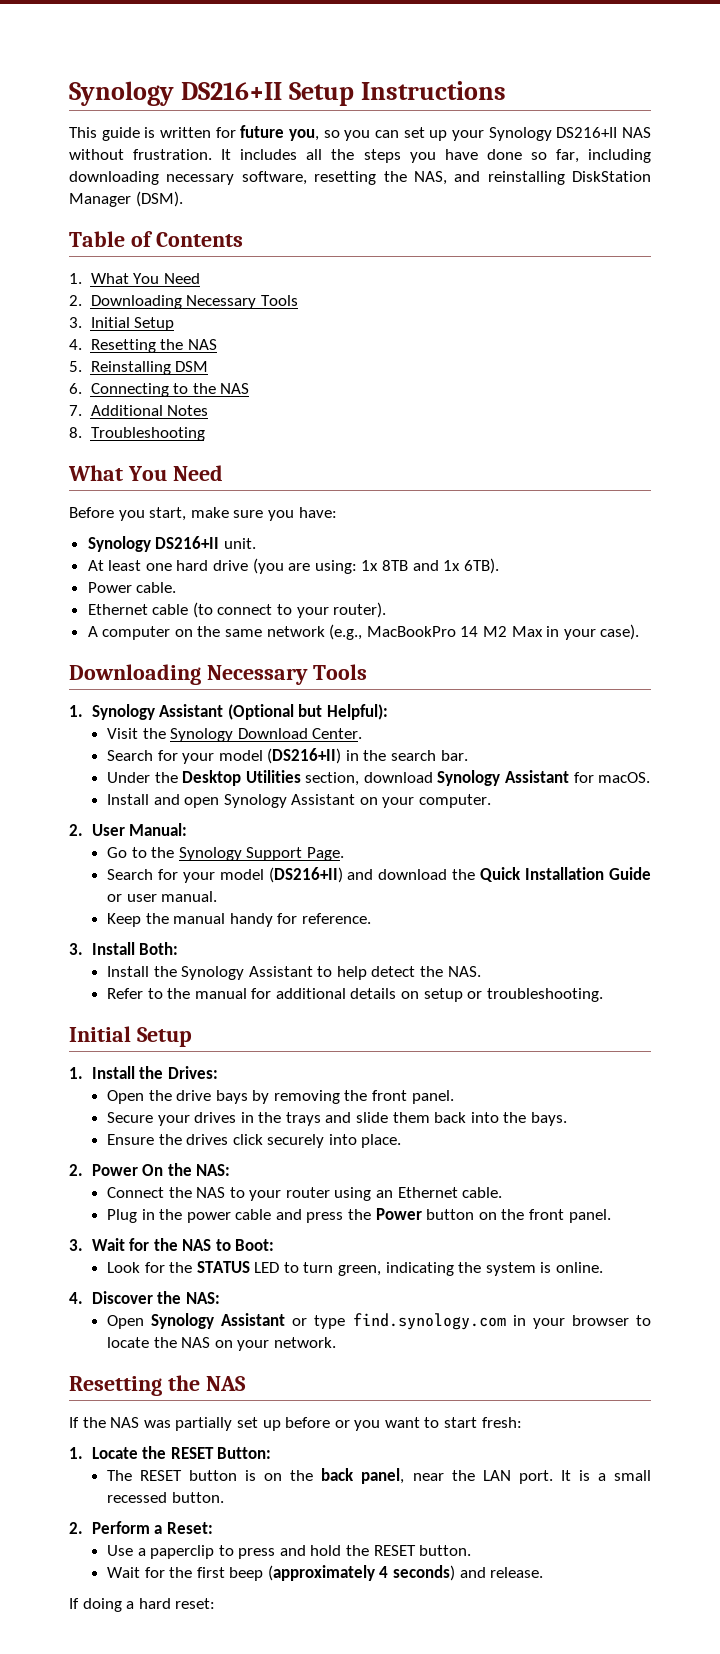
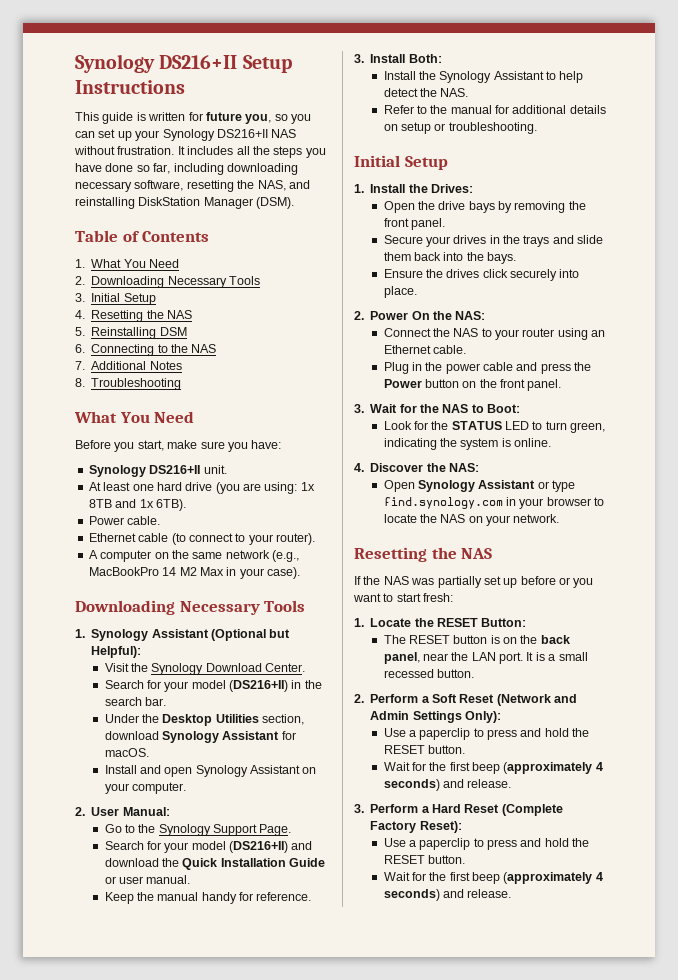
- 2. Perform a Reset:
+ 2. Perform a Soft Reset (Network and Admin Settings Only):
- If doing a hard reset:
+ 3. Perform a Hard Reset (Complete Factory Reset):
+ Use a paperclip to press and hold the RESET button.
+ Wait for the first beep (approximately 4 seconds) and release.

